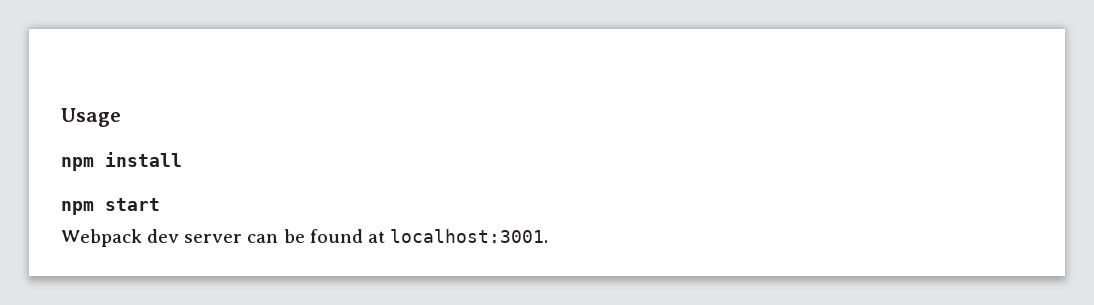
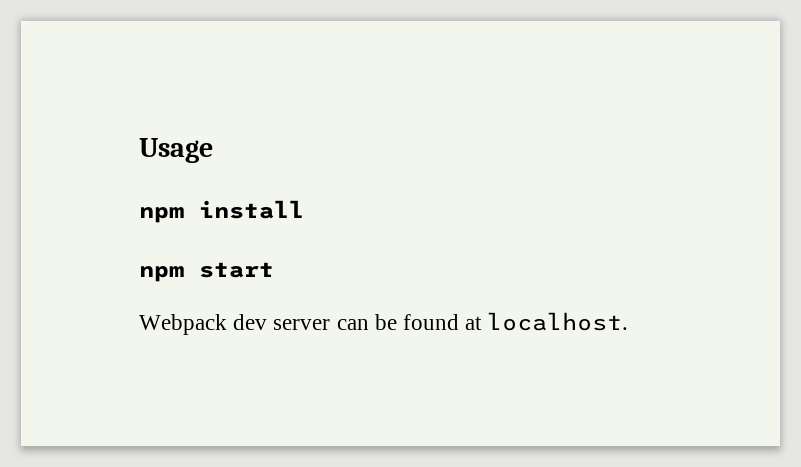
- Webpack dev server can be found at localhost:3001.
+ Webpack dev server can be found at localhost.

